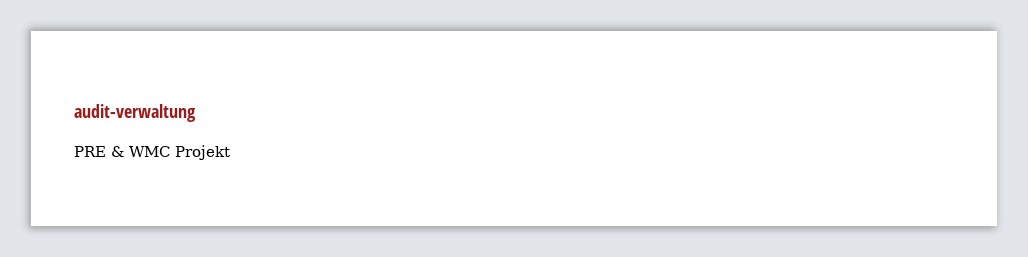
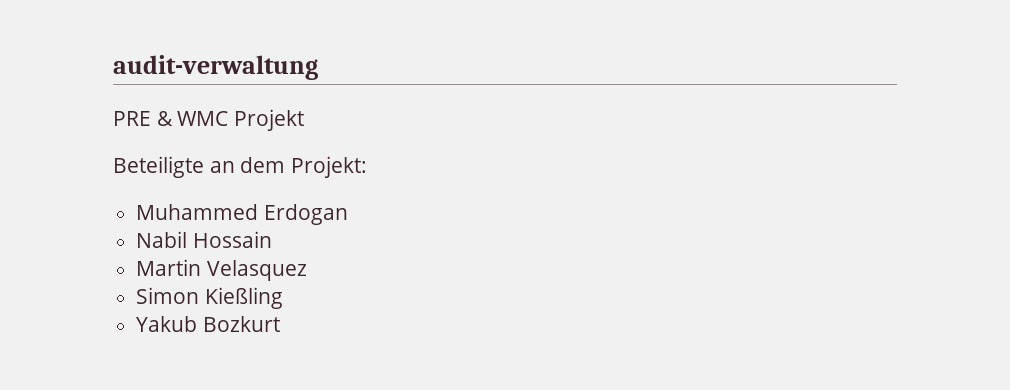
+ Beteiligte an dem Projekt:
+ Muhammed Erdogan
+ Nabil Hossain
+ Martin Velasquez
+ Simon Kießling
+ Yakub Bozkurt

